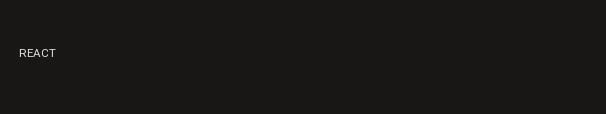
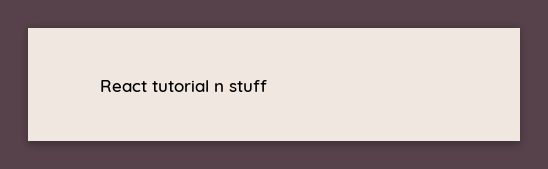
- REACT
+ React tutorial n stuff

